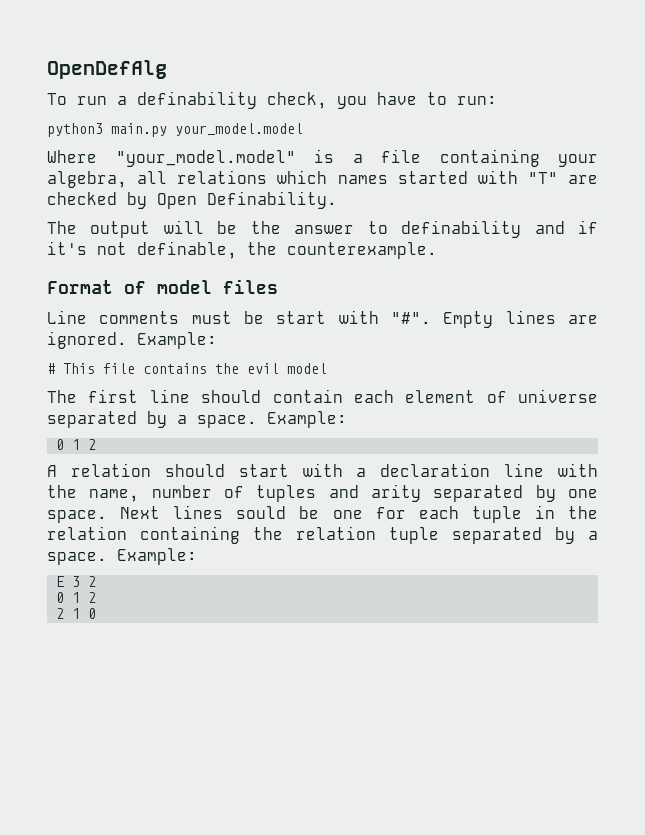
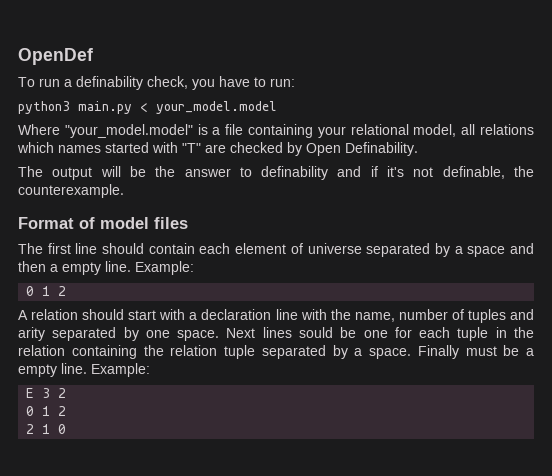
- OpenDefAlg
+ OpenDef
- python3 main.py your_model.model
+ python3 main.py < your_model.model
- Where "your_model.model" is a file containing your algebra, all relations which names started with "T" are checked by Open Definability.
+ Where "your_model.model" is a file containing your relational model, all relations which names started with "T" are checked by Open Definability.
- Line comments must be start with "#". Empty lines are ignored. Example:
- # This file contains the evil model
- The first line should contain each element of universe separated by a space.
+ The first line should contain each element of universe separated by a space and then a empty line.
+ Finally must be a empty line.

